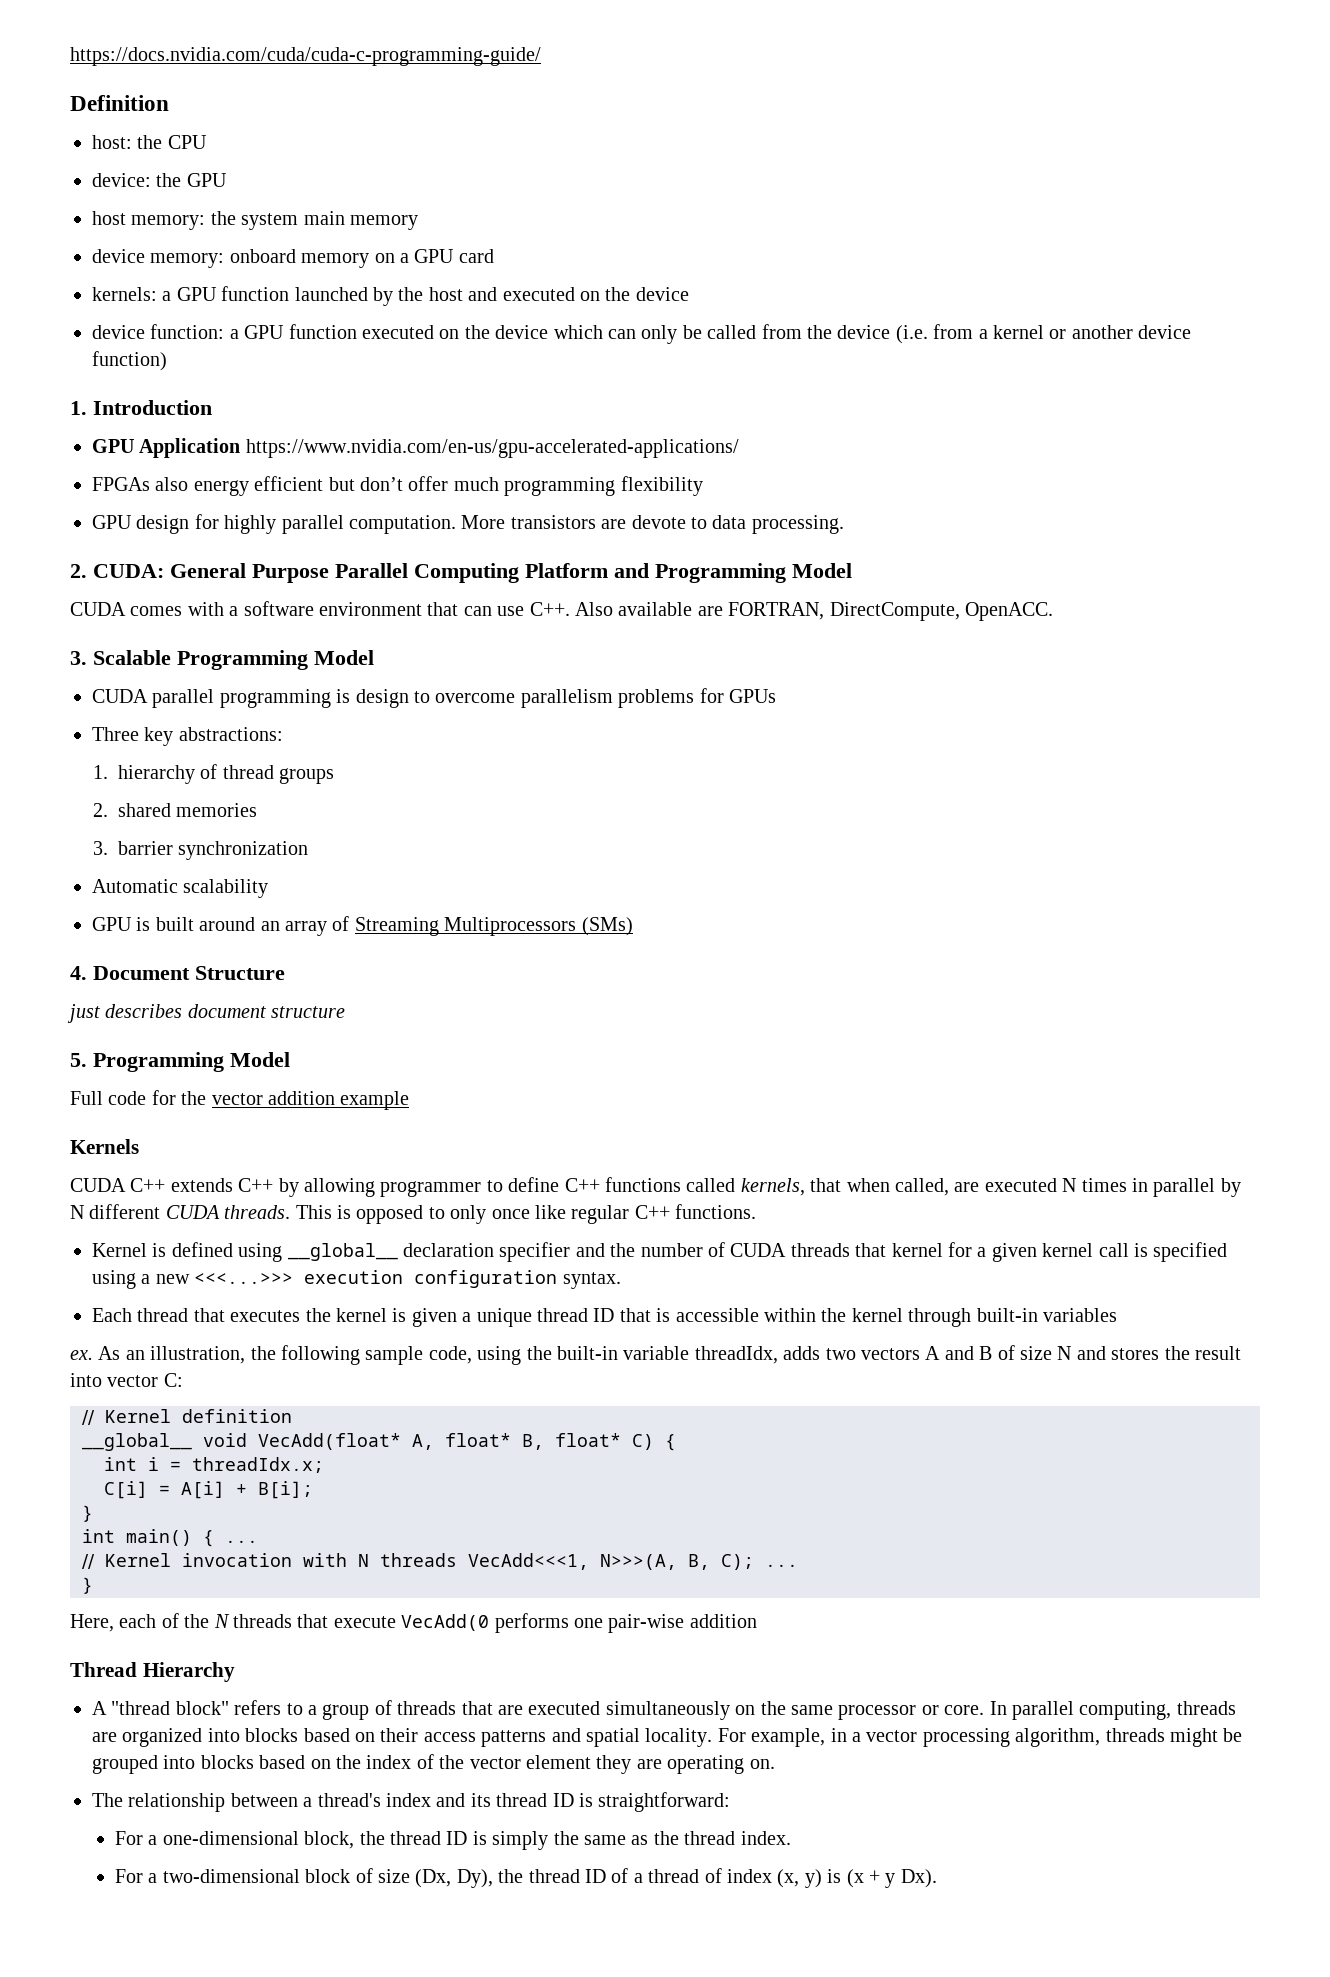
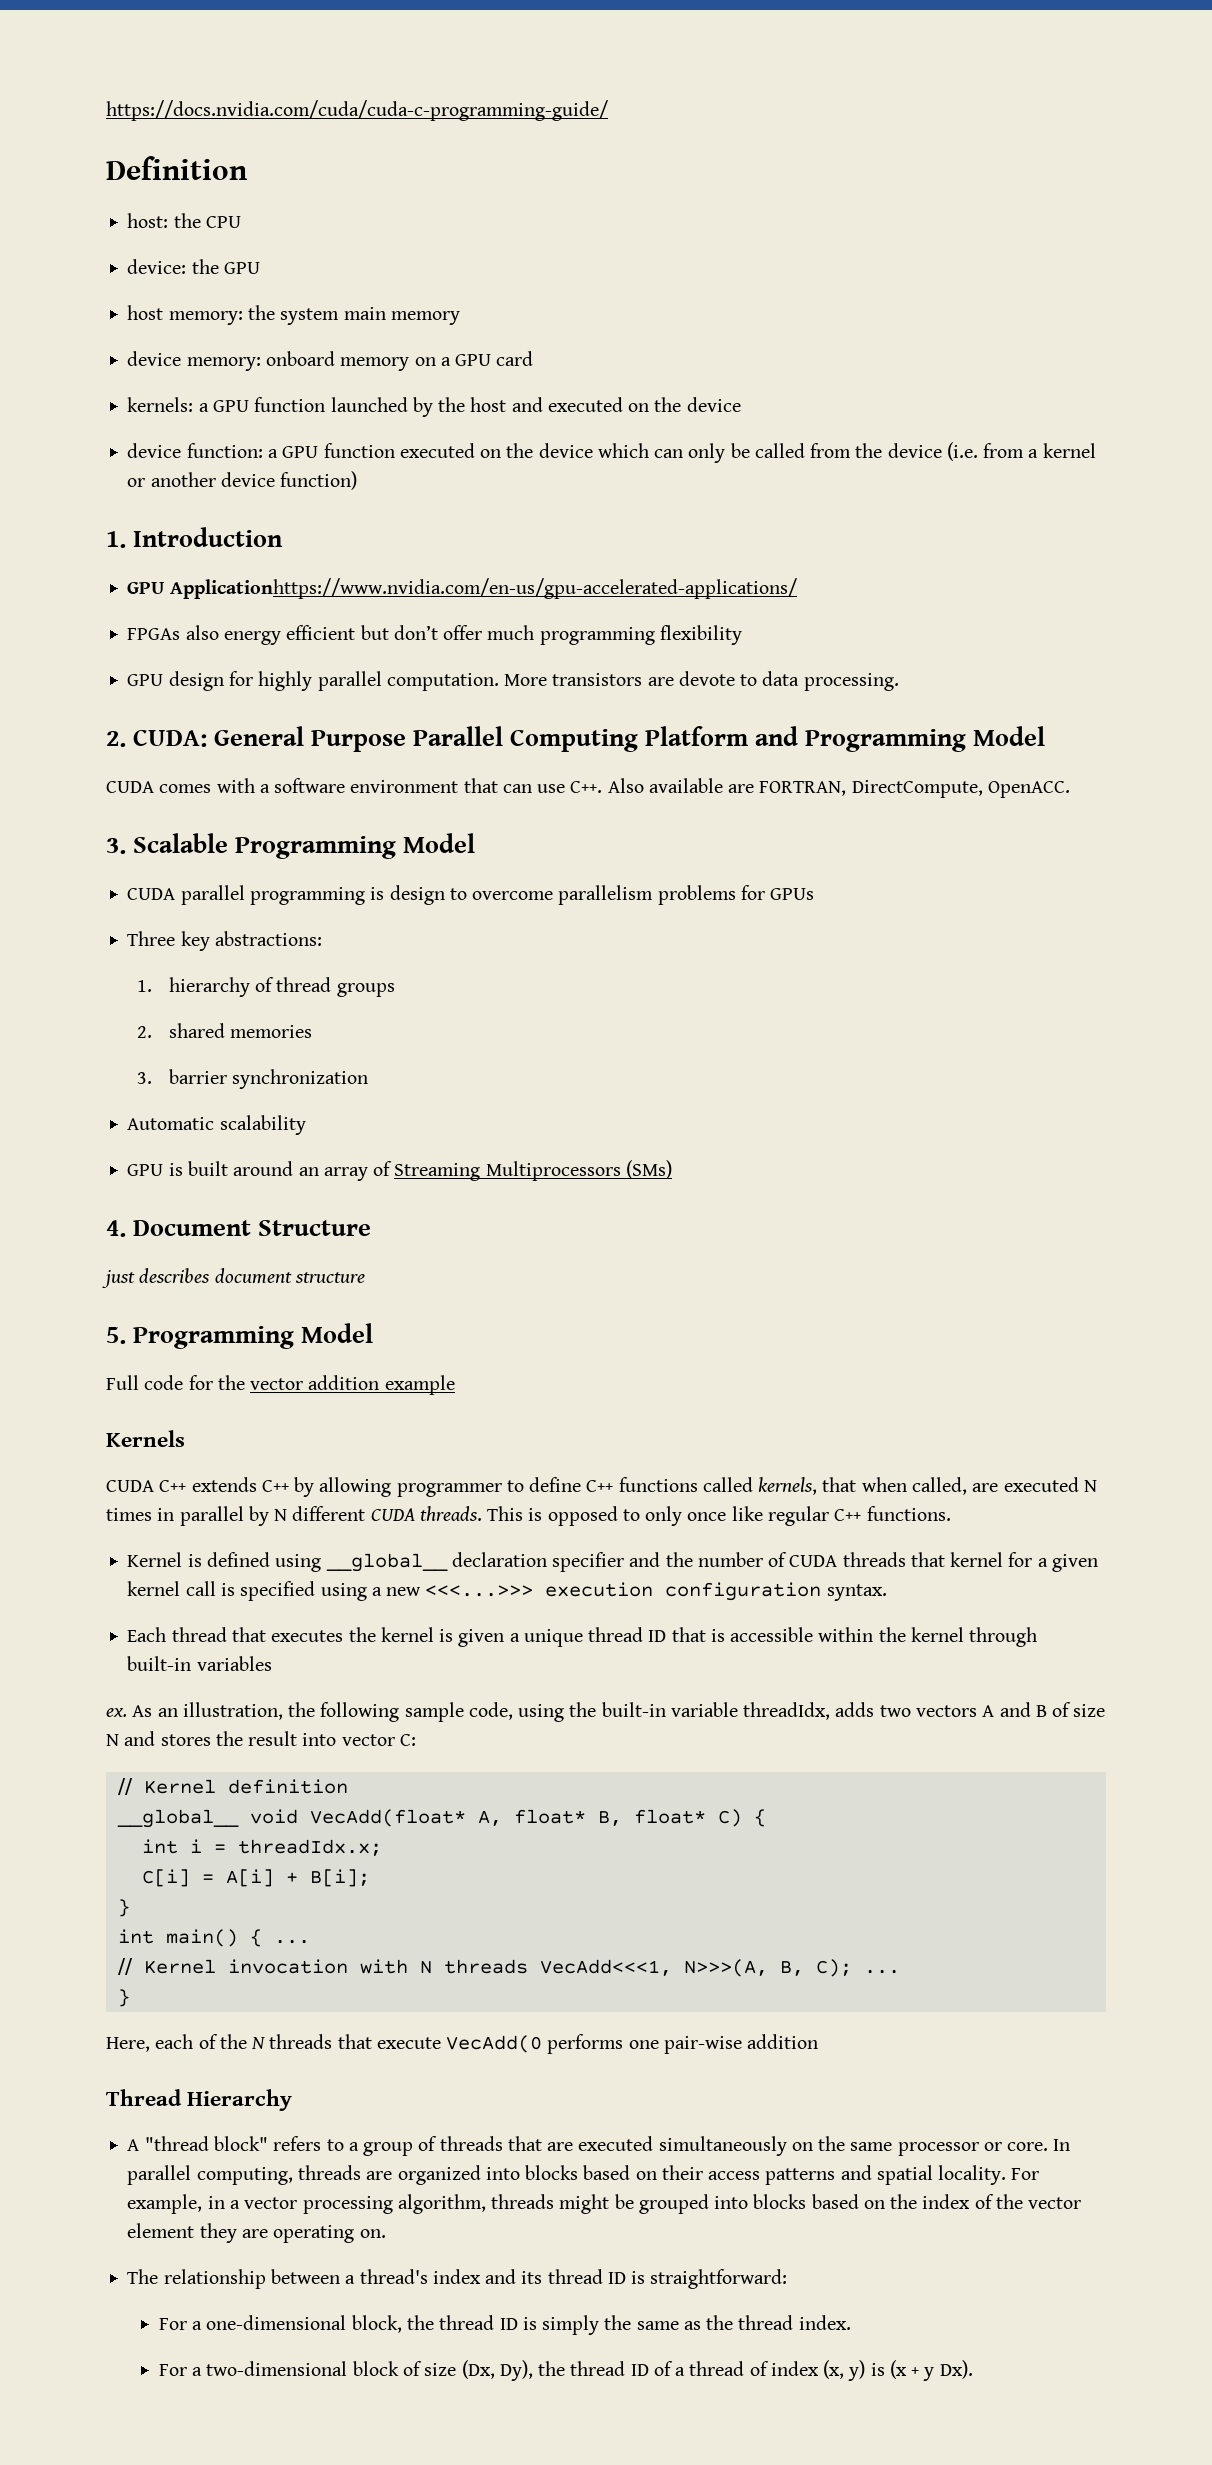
- GPU Application https://www.nvidia.com/en-us/gpu-accelerated-applications/
+ GPU Applicationhttps://www.nvidia.com/en-us/gpu-accelerated-applications/

